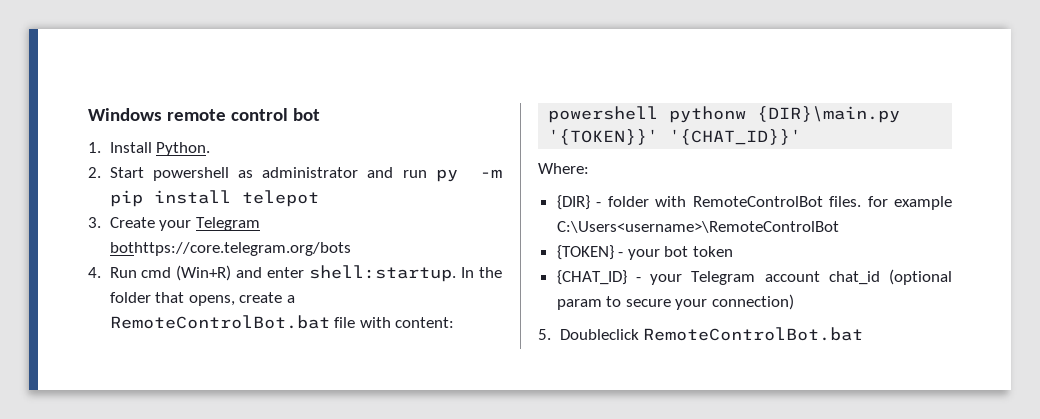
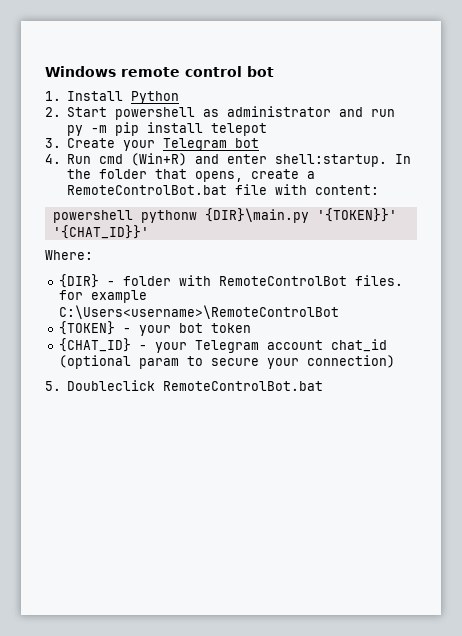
- 1. Install Python.
+ 1. Install Python
- 3. Create your Telegram bothttps://core.telegram.org/bots
+ 3. Create your Telegram bot

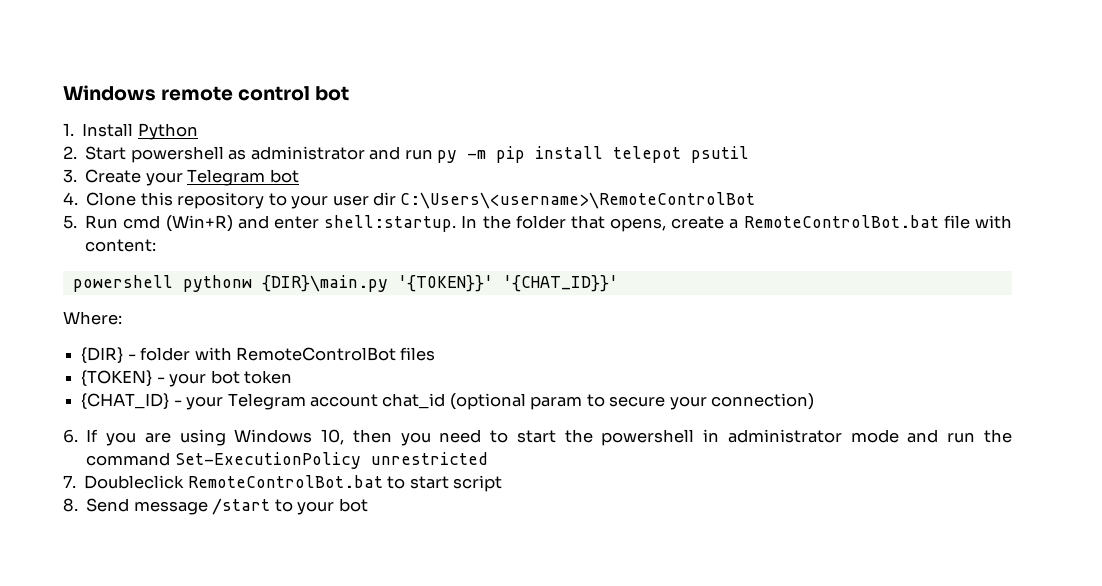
- 2. Start powershell as administrator and run py -m pip install telepot
+ 2. Start powershell as administrator and run py -m pip install telepot psutil
- 4. Run cmd (Win+R) and enter shell:startup.
+ 4. Clone this repository to your user dir C:\Users\<username>\RemoteControlBot
+ 5. Run cmd (Win+R) and enter shell:startup.
- {DIR} - folder with RemoteControlBot files. for example C:\Users<username>\RemoteControlBot
+ {DIR} - folder with RemoteControlBot files
- 5. Doubleclick RemoteControlBot.bat
+ 6. If you are using Windows 10, then you need to start the powershell in administrator mode and run the command Set-ExecutionPolicy unrestricted
+ 7. Doubleclick RemoteControlBot.bat to start script
+ 8. Send message /start to your bot

